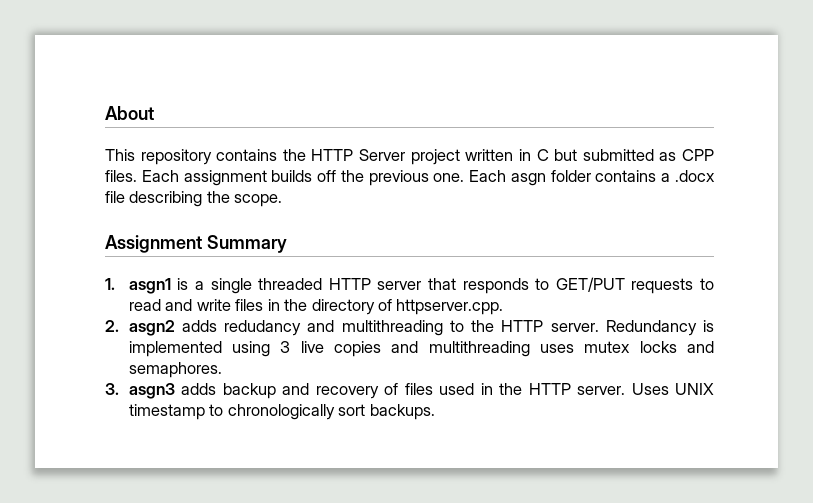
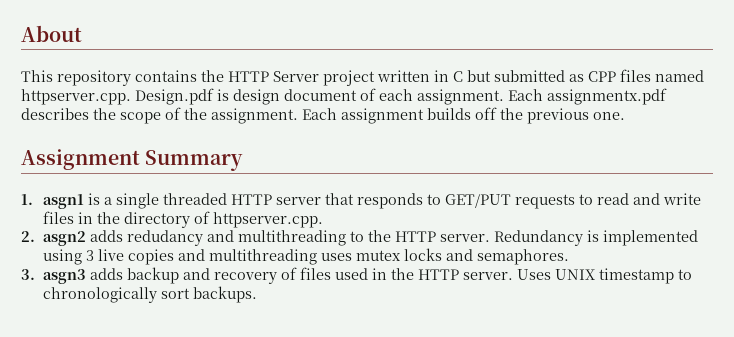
- This repository contains the HTTP Server project written in C but submitted as CPP files.
+ This repository contains the HTTP Server project written in C but submitted as CPP files named httpserver.cpp. Design.pdf is design document of each assignment. Each assignmentx.pdf describes the scope of the assignment.
- Each asgn folder contains a .docx file describing the scope.

